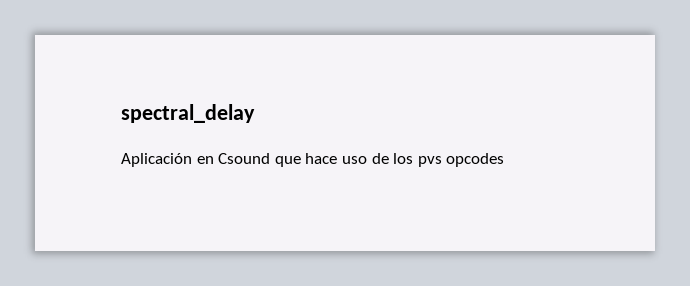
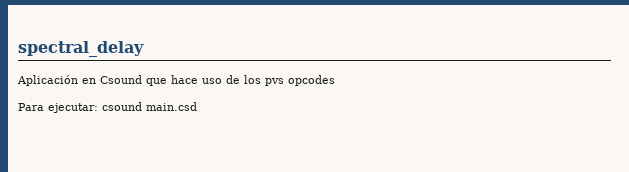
+ Para ejecutar: csound main.csd

